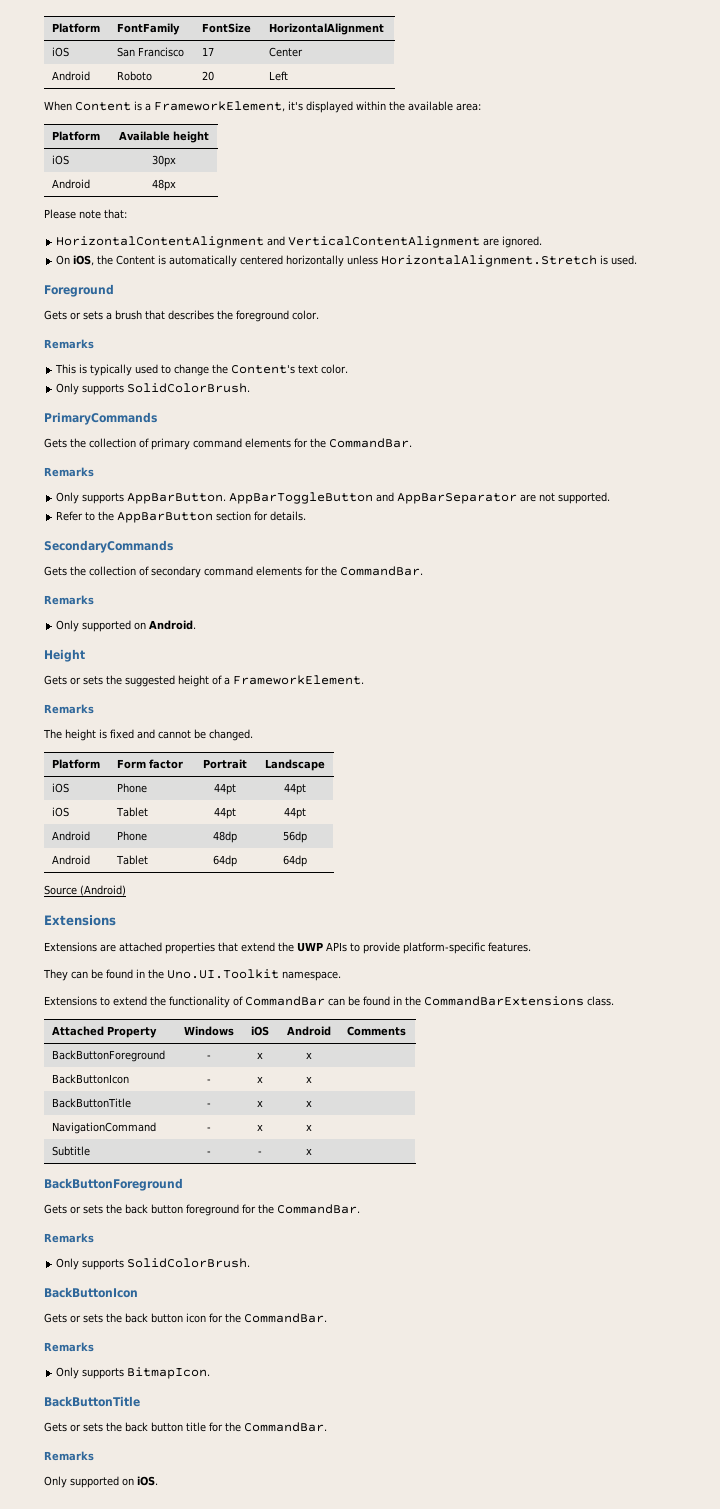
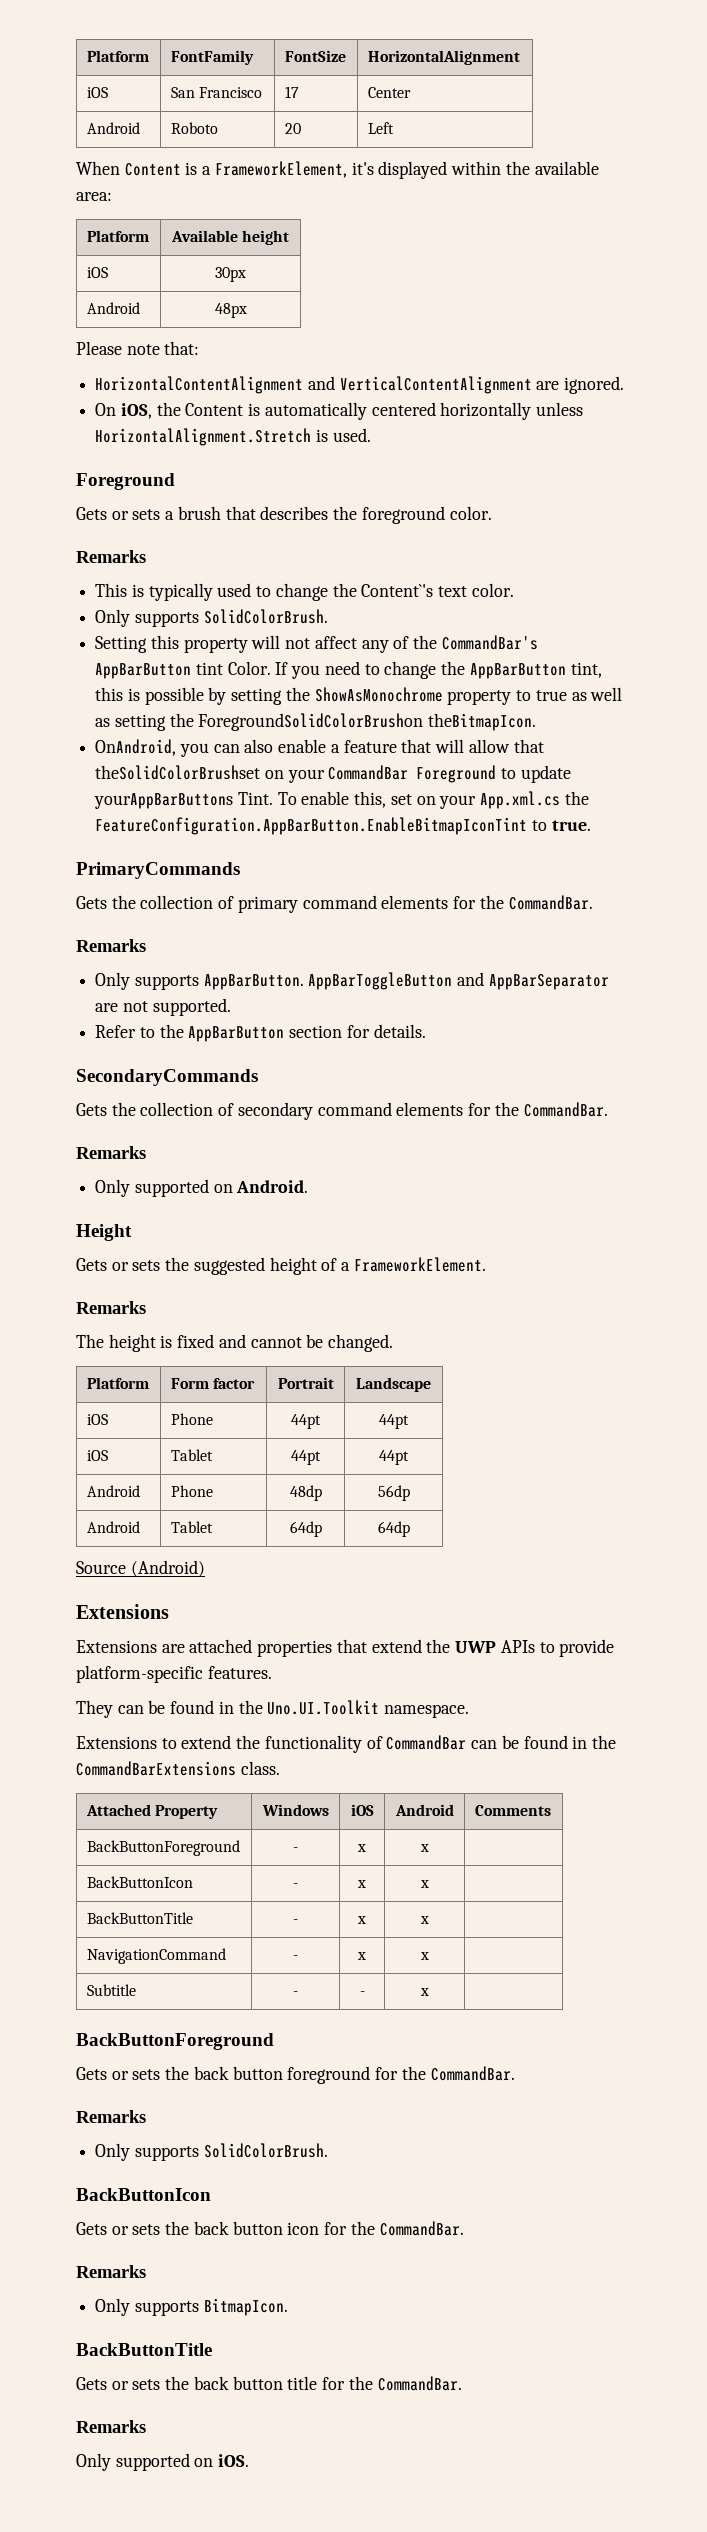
- This is typically used to change the Content's text color.
+ This is typically used to change the Content`'s text color.
+ Setting this property will not affect any of the CommandBar's AppBarButton tint Color. If you need to change the AppBarButton tint, this is possible by setting the ShowAsMonochrome property to true as well as setting the ForegroundSolidColorBrushon theBitmapIcon.
+ OnAndroid, you can also enable a feature that will allow that theSolidColorBrushset on your CommandBar Foreground to update yourAppBarButtons Tint. To enable this, set on your App.xml.cs the FeatureConfiguration.AppBarButton.EnableBitmapIconTint to true.

